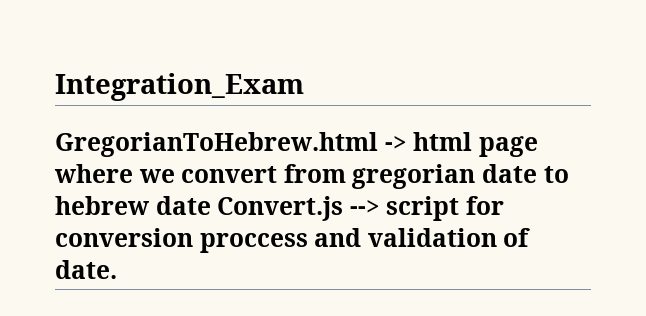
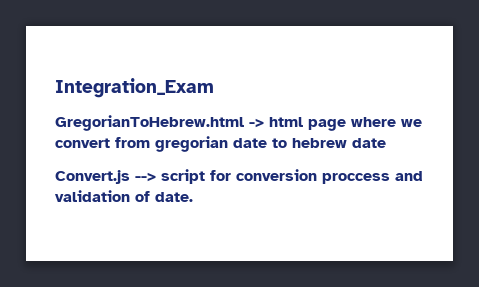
- GregorianToHebrew.html -> html page where we convert from gregorian date to hebrew date Convert.js --> script for conversion proccess and validation of date.
+ GregorianToHebrew.html -> html page where we convert from gregorian date to hebrew date
+ Convert.js --> script for conversion proccess and validation of date.

